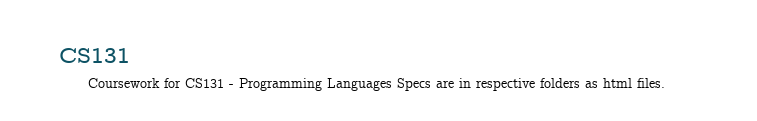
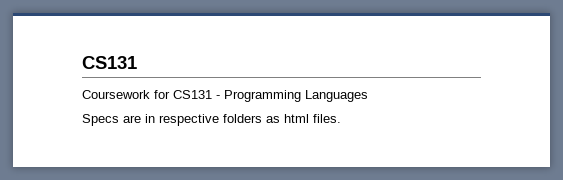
- Coursework for CS131 - Programming Languages Specs are in respective folders as html files.
+ Coursework for CS131 - Programming Languages
+ Specs are in respective folders as html files.

